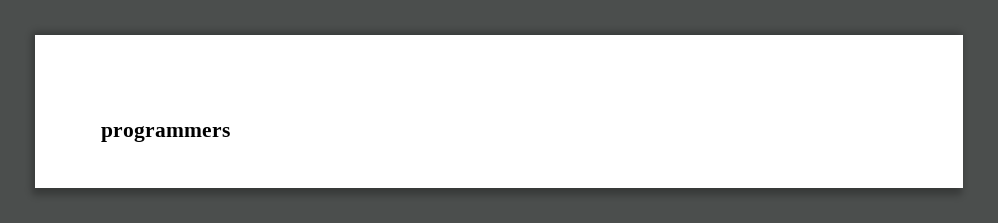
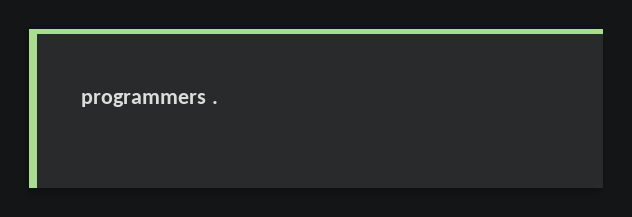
- programmers
+ programmers .

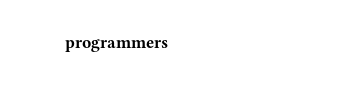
- programmers .
+ programmers

